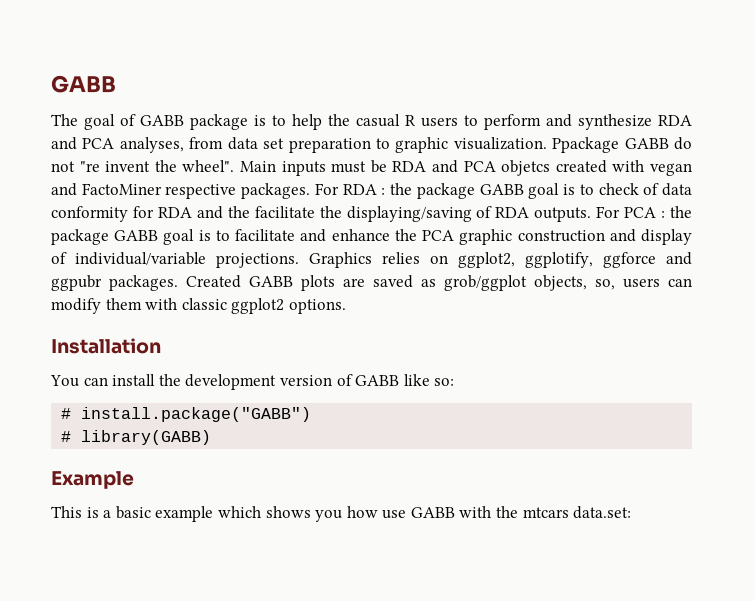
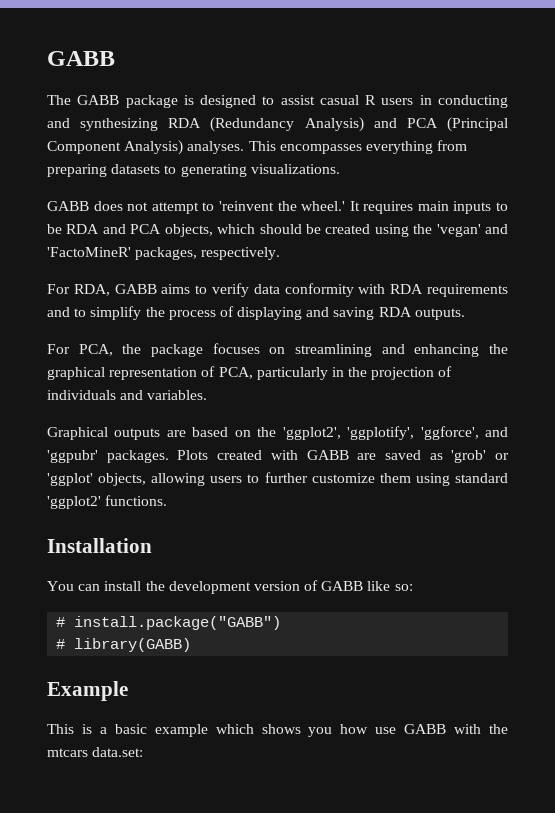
- The goal of GABB package is to help the casual R users to perform and synthesize RDA and PCA analyses, from data set preparation to graphic visualization. Ppackage GABB do not "re invent the wheel". Main inputs must be RDA and PCA objetcs created with vegan and FactoMiner respective packages. For RDA : the package GABB goal is to check of data conformity for RDA and the facilitate the displaying/saving of RDA outputs. For PCA : the package GABB goal is to facilitate and enhance the PCA graphic construction and display of individual/variable projections. Graphics relies on ggplot2, ggplotify, ggforce and ggpubr packages. Created GABB plots are saved as grob/ggplot objects, so, users can modify them with classic ggplot2 options.
+ The GABB package is designed to assist casual R users in conducting and synthesizing RDA (Redundancy Analysis) and PCA (Principal Component Analysis) analyses. This encompasses everything from preparing datasets to generating visualizations.
+ GABB does not attempt to 'reinvent the wheel.' It requires main inputs to be RDA and PCA objects, which should be created using the 'vegan' and 'FactoMineR' packages, respectively.
+ For RDA, GABB aims to verify data conformity with RDA requirements and to simplify the process of displaying and saving RDA outputs.
+ For PCA, the package focuses on streamlining and enhancing the graphical representation of PCA, particularly in the projection of individuals and variables.
+ Graphical outputs are based on the 'ggplot2', 'ggplotify', 'ggforce', and 'ggpubr' packages. Plots created with GABB are saved as 'grob' or 'ggplot' objects, allowing users to further customize them using standard 'ggplot2' functions.

